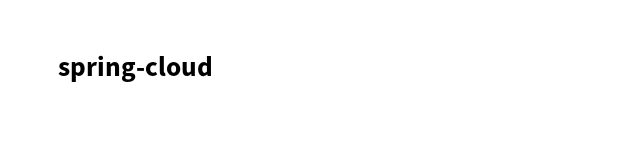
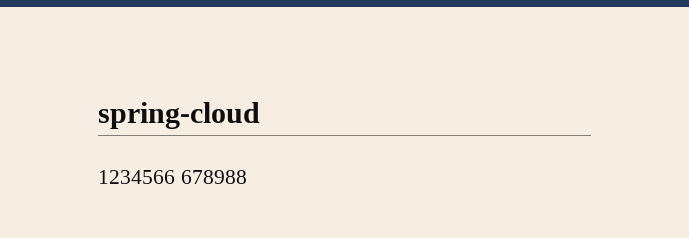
+ 1234566 678988

